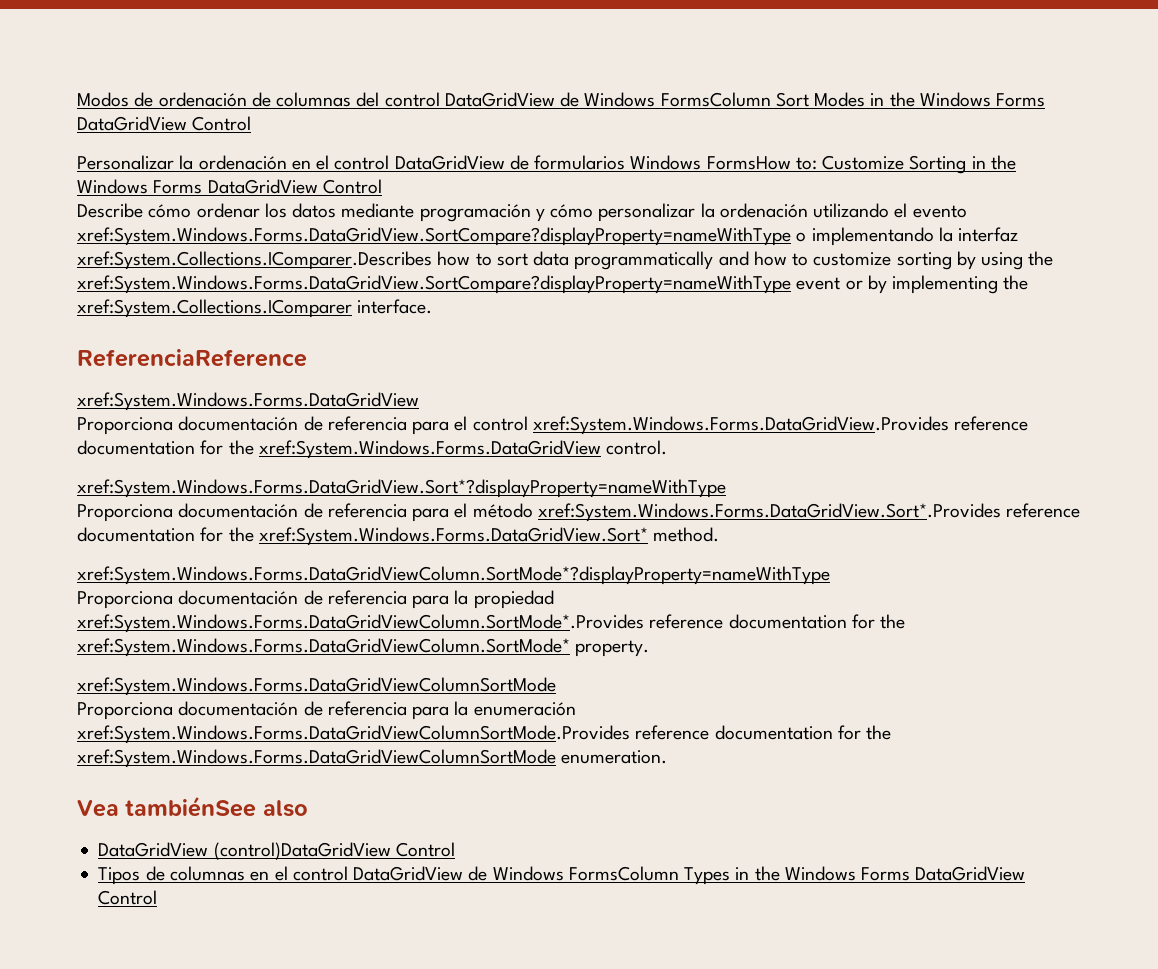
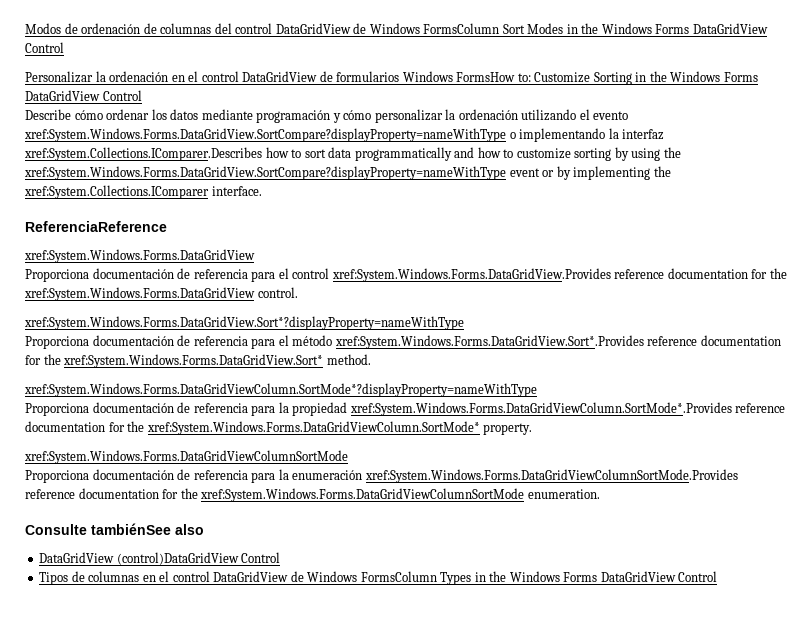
- Vea tambiénSee also
+ Consulte tambiénSee also

